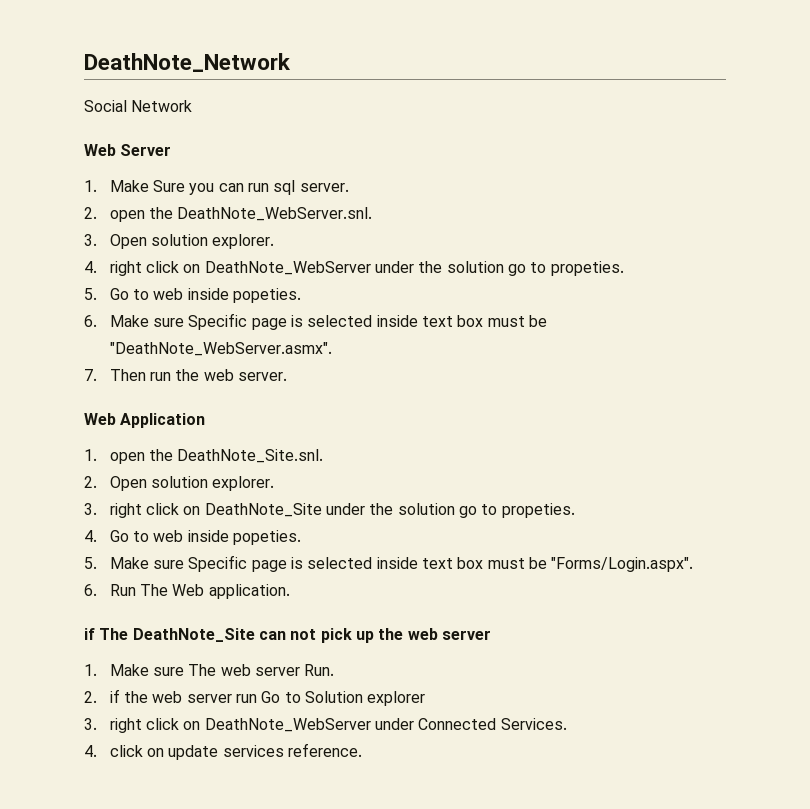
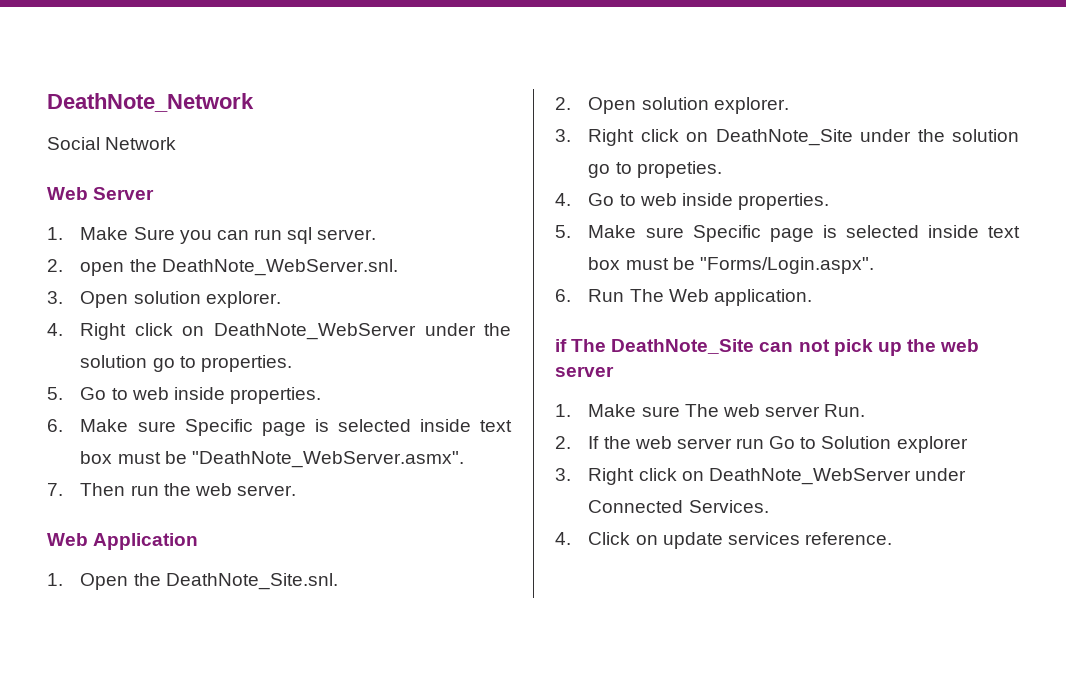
- 4. right click on DeathNote_WebServer under the solution go to propeties.
+ 4. Right click on DeathNote_WebServer under the solution go to properties.
- 5. Go to web inside popeties.
+ 5. Go to web inside properties.
- 1. open the DeathNote_Site.snl.
+ 1. Open the DeathNote_Site.snl.
- 3. right click on DeathNote_Site under the solution go to propeties.
+ 3. Right click on DeathNote_Site under the solution go to propeties.
- 4. Go to web inside popeties.
+ 4. Go to web inside properties.
- 2. if the web server run Go to Solution explorer
+ 2. If the web server run Go to Solution explorer
- 3. right click on DeathNote_WebServer under Connected Services.
+ 3. Right click on DeathNote_WebServer under Connected Services.
- 4. click on update services reference.
+ 4. Click on update services reference.

